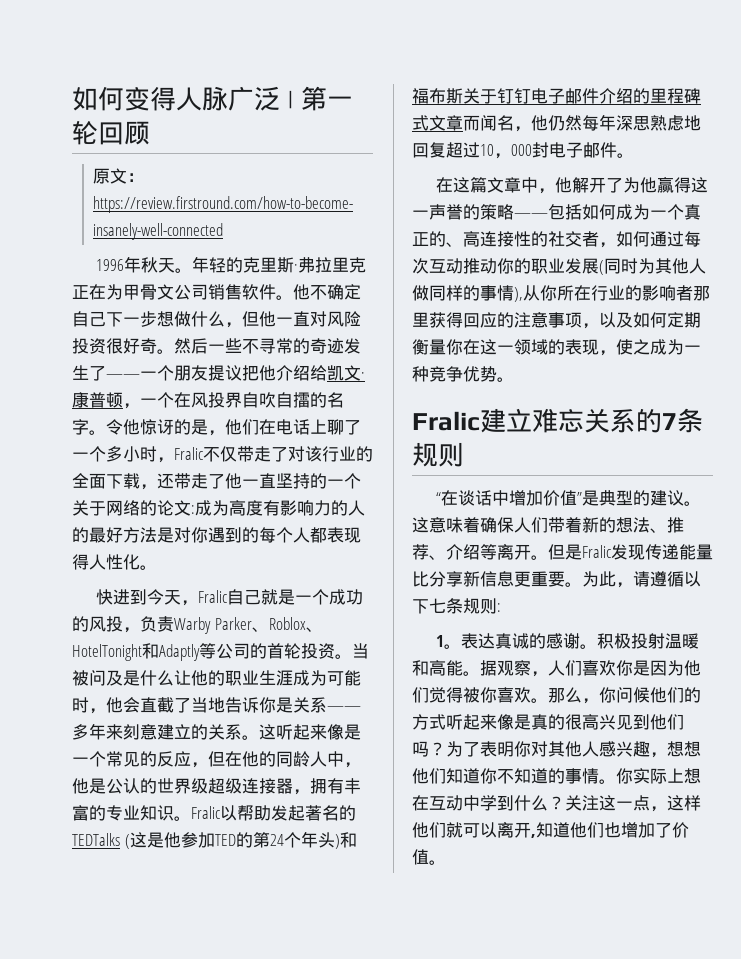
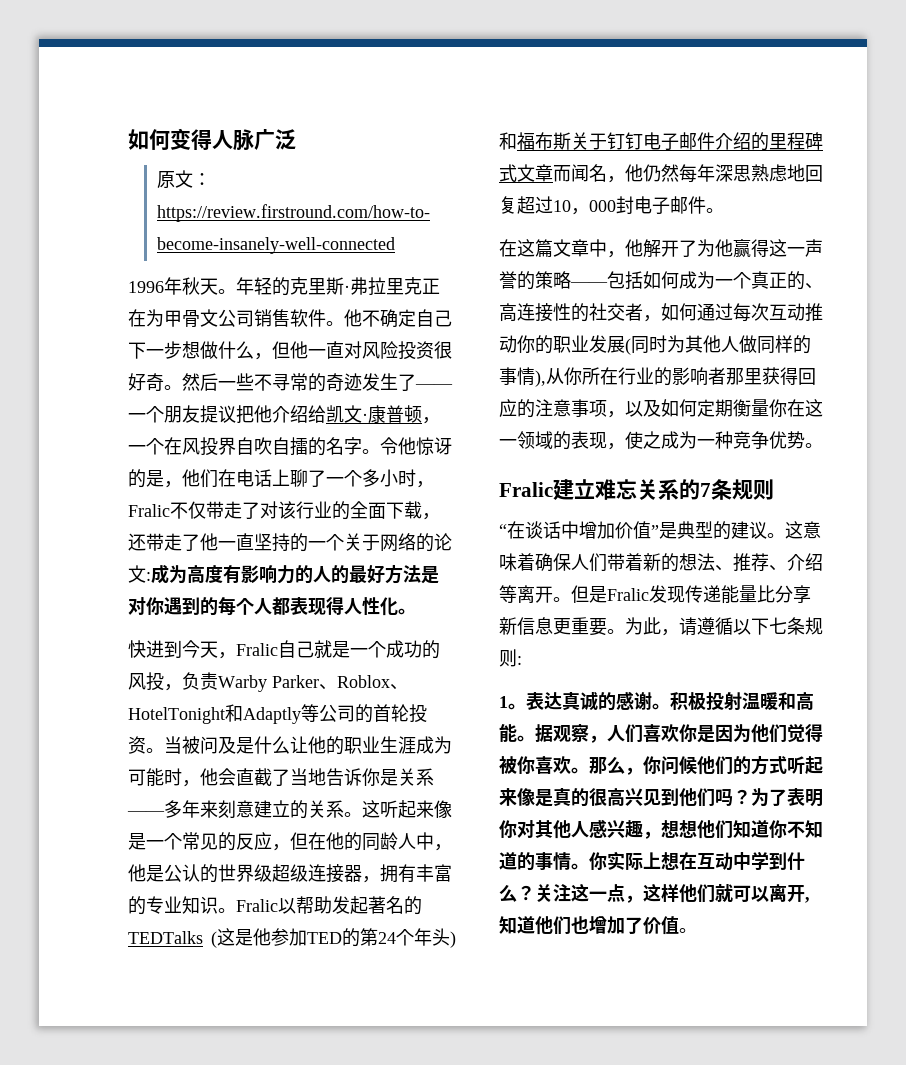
- 如何变得人脉广泛 | 第一轮回顾
+ 如何变得人脉广泛

